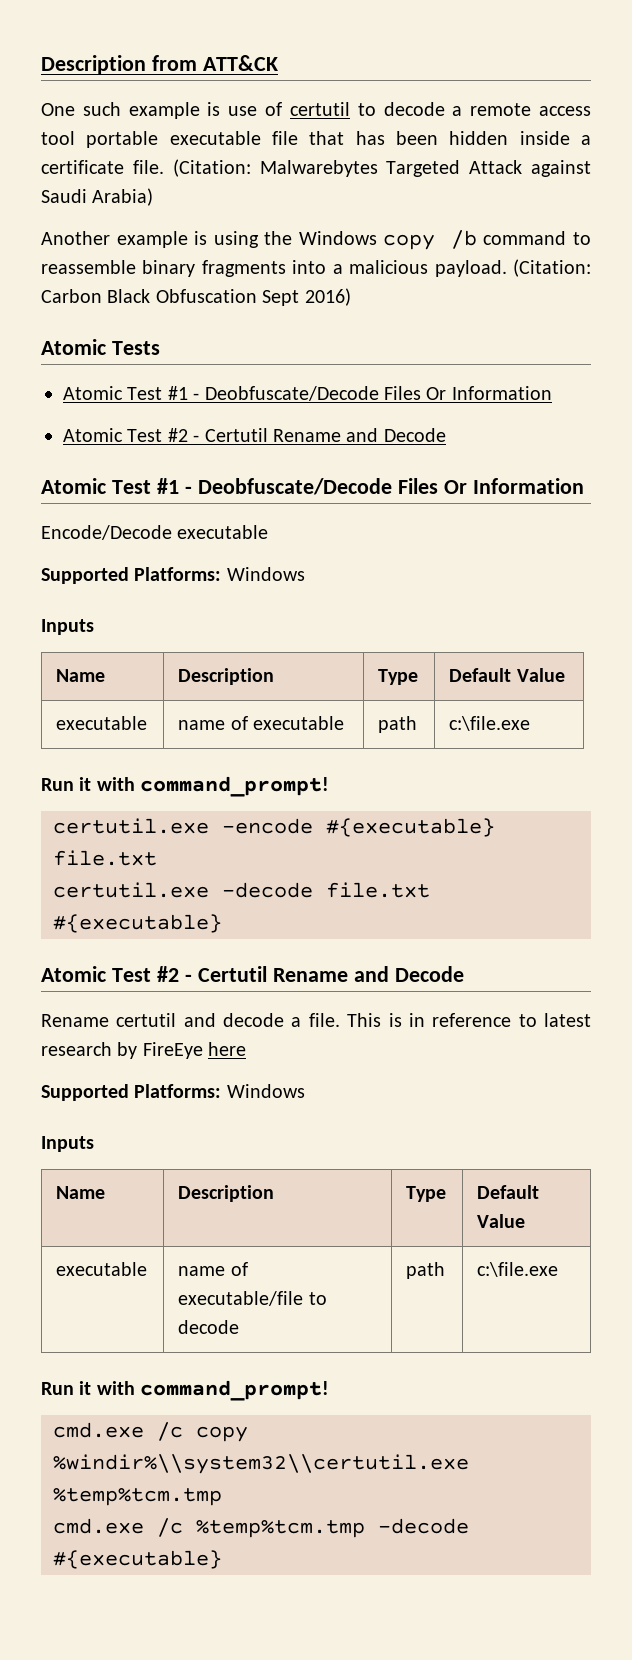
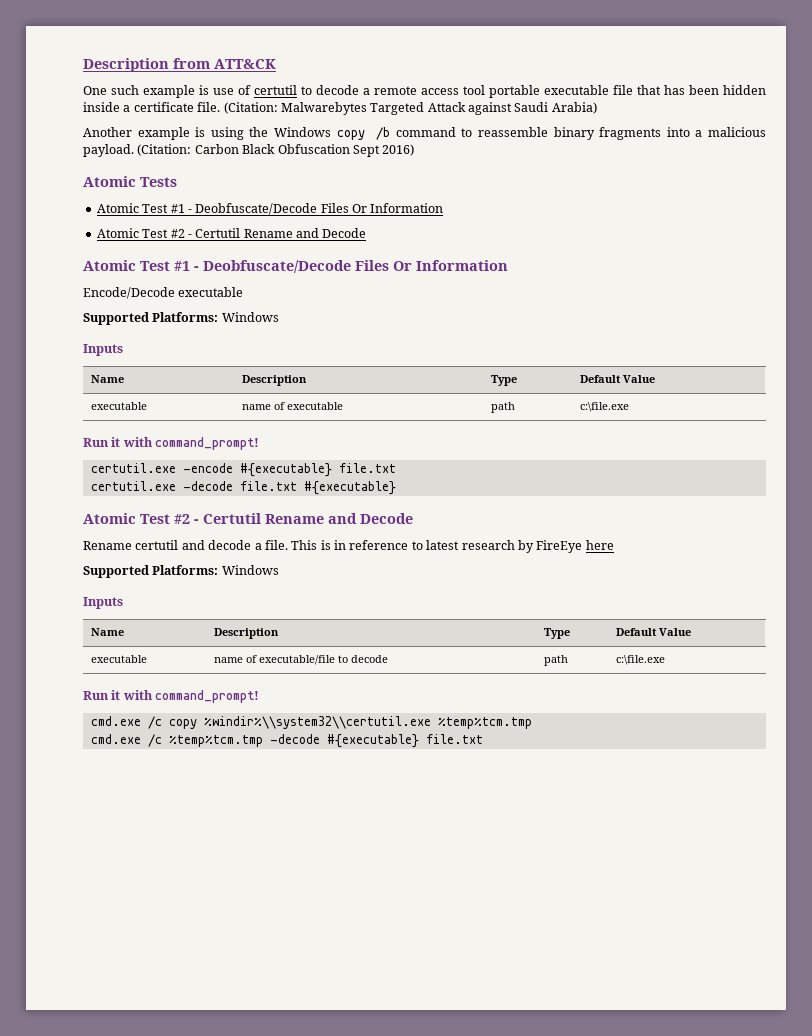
- cmd.exe /c %temp%tcm.tmp -decode #{executable}
+ cmd.exe /c %temp%tcm.tmp -decode #{executable} file.txt

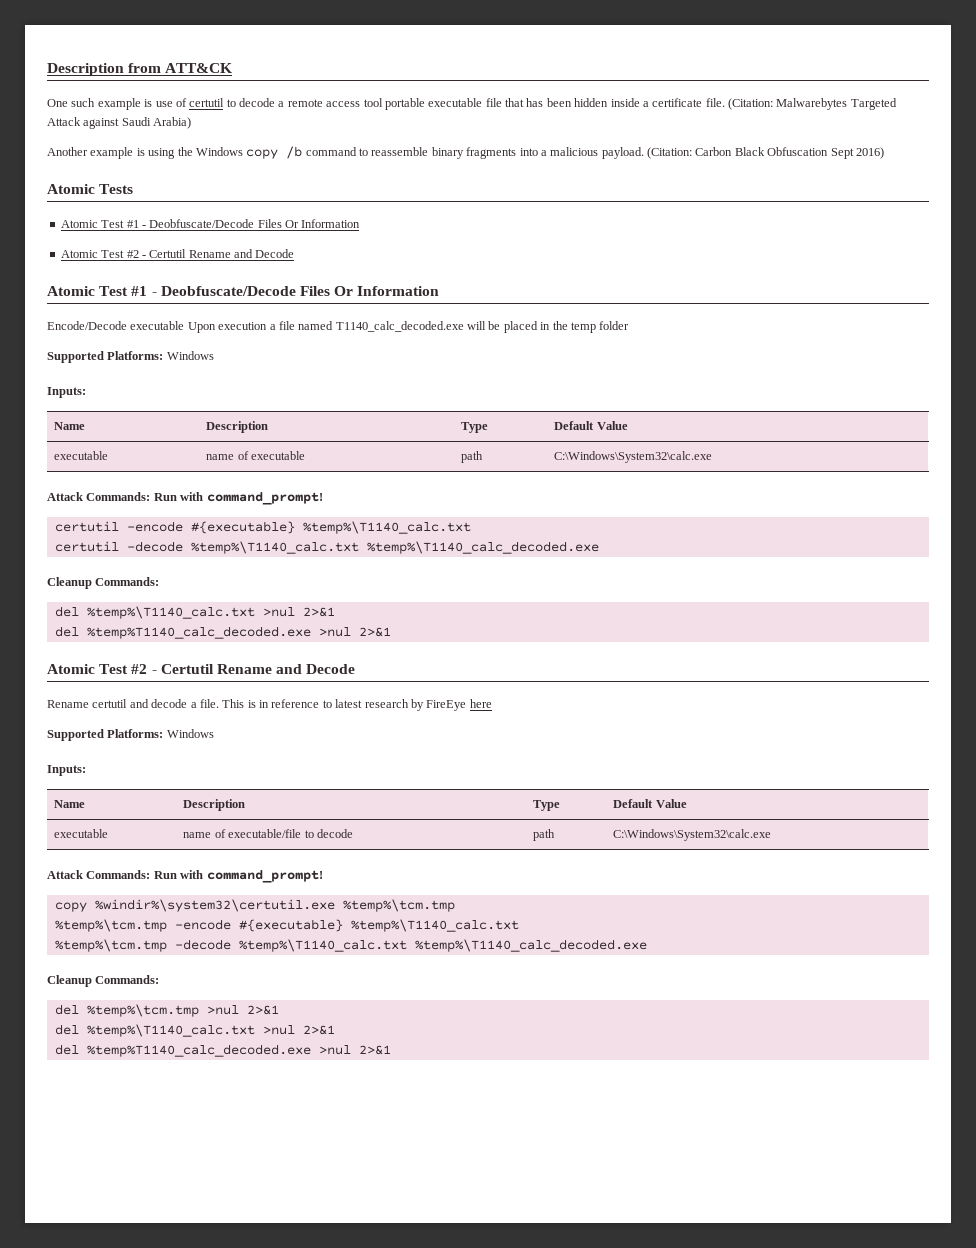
- Encode/Decode executable
+ Encode/Decode executable Upon execution a file named T1140_calc_decoded.exe will be placed in the temp folder
  Supported Platforms: Windows
- Inputs
+ Inputs:
- executable | name of executable | path | c:\file.exe
- Run it with command_prompt!
- certutil.exe -encode #{executable} file.txt
- certutil.exe -decode file.txt #{executable}
+ executable | name of executable | path | C:\Windows\System32\calc.exe
+ Attack Commands: Run with command_prompt!
+ certutil -encode #{executable} %temp%\T1140_calc.txt
+ certutil -decode %temp%\T1140_calc.txt %temp%\T1140_calc_decoded.exe
+ Cleanup Commands:
+ del %temp%\T1140_calc.txt >nul 2>&1
+ del %temp%T1140_calc_decoded.exe >nul 2>&1
  This is in reference to latest research by FireEye here
  Supported Platforms: Windows
- Inputs
+ Inputs:
- executable | name of executable/file to decode | path | c:\file.exe
- Run it with command_prompt!
- cmd.exe /c copy %windir%\\system32\\certutil.exe %temp%tcm.tmp
- cmd.exe /c %temp%tcm.tmp -decode #{executable} file.txt
+ executable | name of executable/file to decode | path | C:\Windows\System32\calc.exe
+ Attack Commands: Run with command_prompt!
+ copy %windir%\system32\certutil.exe %temp%\tcm.tmp
+ %temp%\tcm.tmp -encode #{executable} %temp%\T1140_calc.txt
+ %temp%\tcm.tmp -decode %temp%\T1140_calc.txt %temp%\T1140_calc_decoded.exe
+ Cleanup Commands:
+ del %temp%\tcm.tmp >nul 2>&1
+ del %temp%\T1140_calc.txt >nul 2>&1
+ del %temp%T1140_calc_decoded.exe >nul 2>&1

